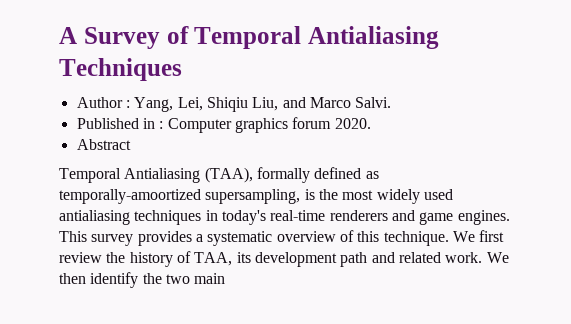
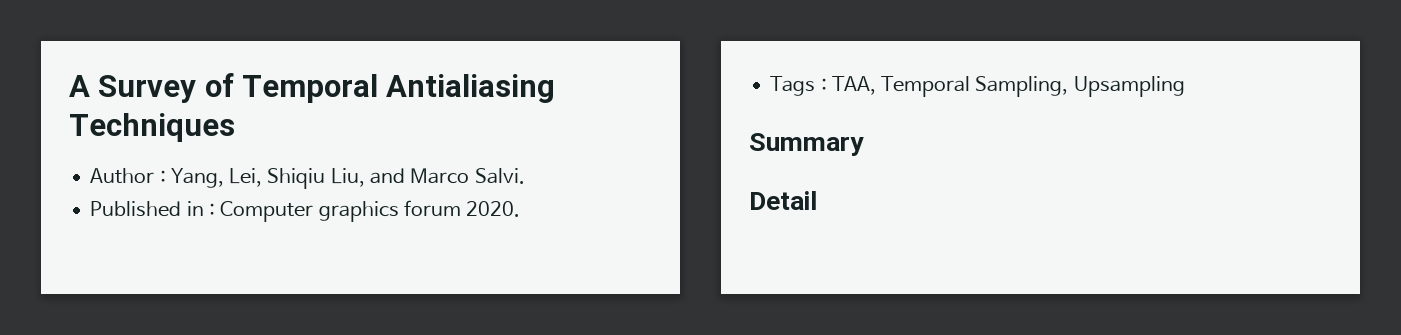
- Abstract
- Temporal Antialiasing (TAA), formally defined as temporally-amoortized supersampling, is the most widely used antialiasing techniques in today's real-time renderers and game engines. This survey provides a systematic overview of this technique. We first review the history of TAA, its development path and related work. We then identify the two main
+ Tags : TAA, Temporal Sampling, Upsampling
+ Summary
+ Detail

